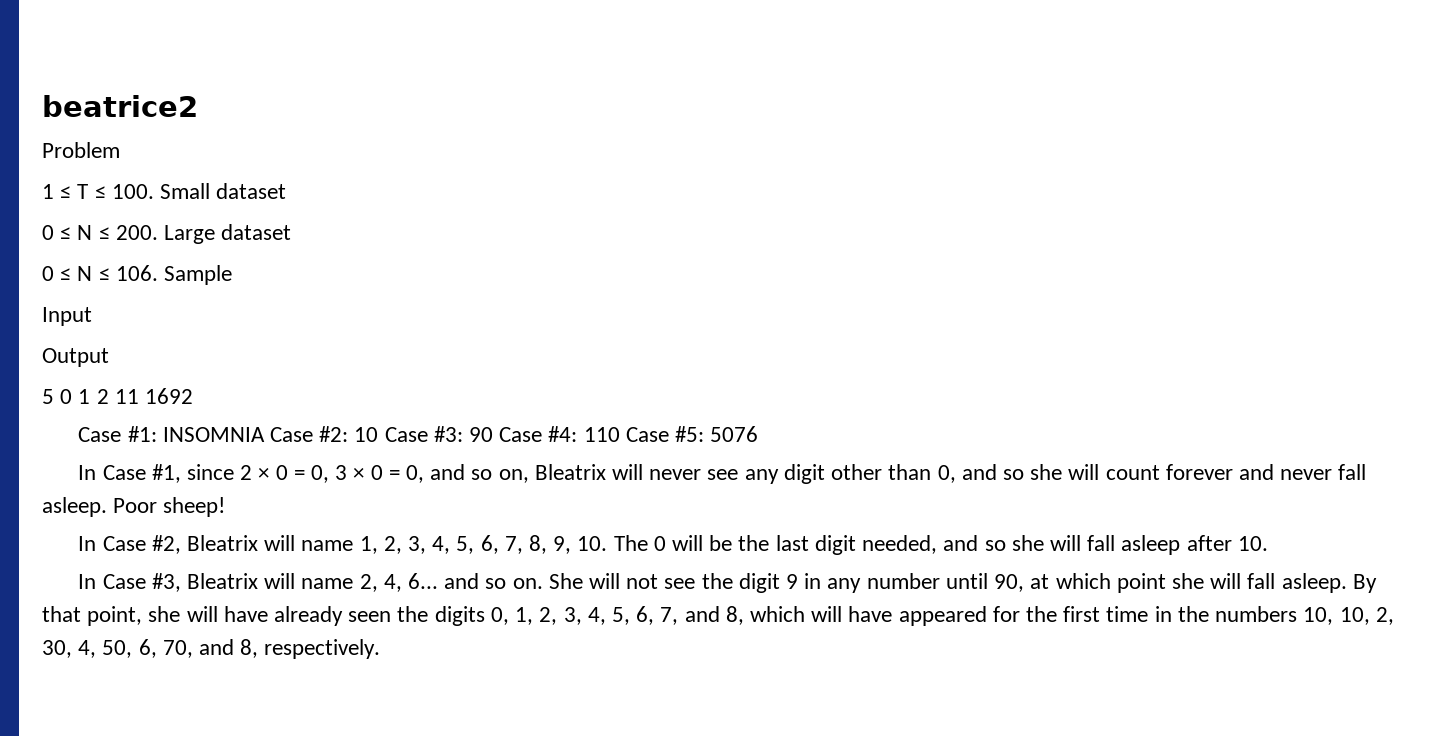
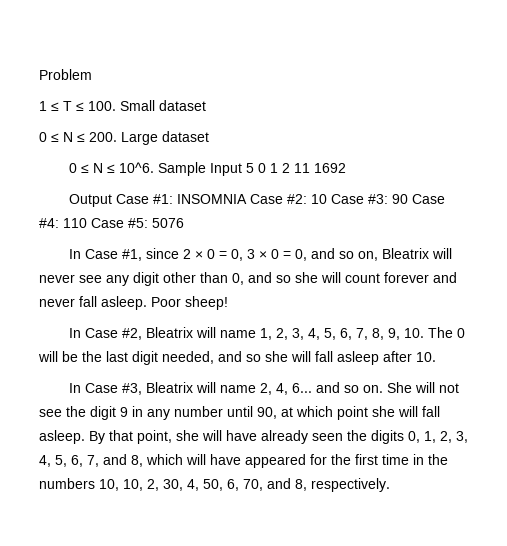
- beatrice2
- 0 ≤ N ≤ 106. Sample
- Input
- Output
- 5 0 1 2 11 1692
+ 0 ≤ N ≤ 10^6. Sample Input 5 0 1 2 11 1692
- Case #1: INSOMNIA Case #2: 10 Case #3: 90 Case #4: 110 Case #5: 5076
+ Output Case #1: INSOMNIA Case #2: 10 Case #3: 90 Case #4: 110 Case #5: 5076

